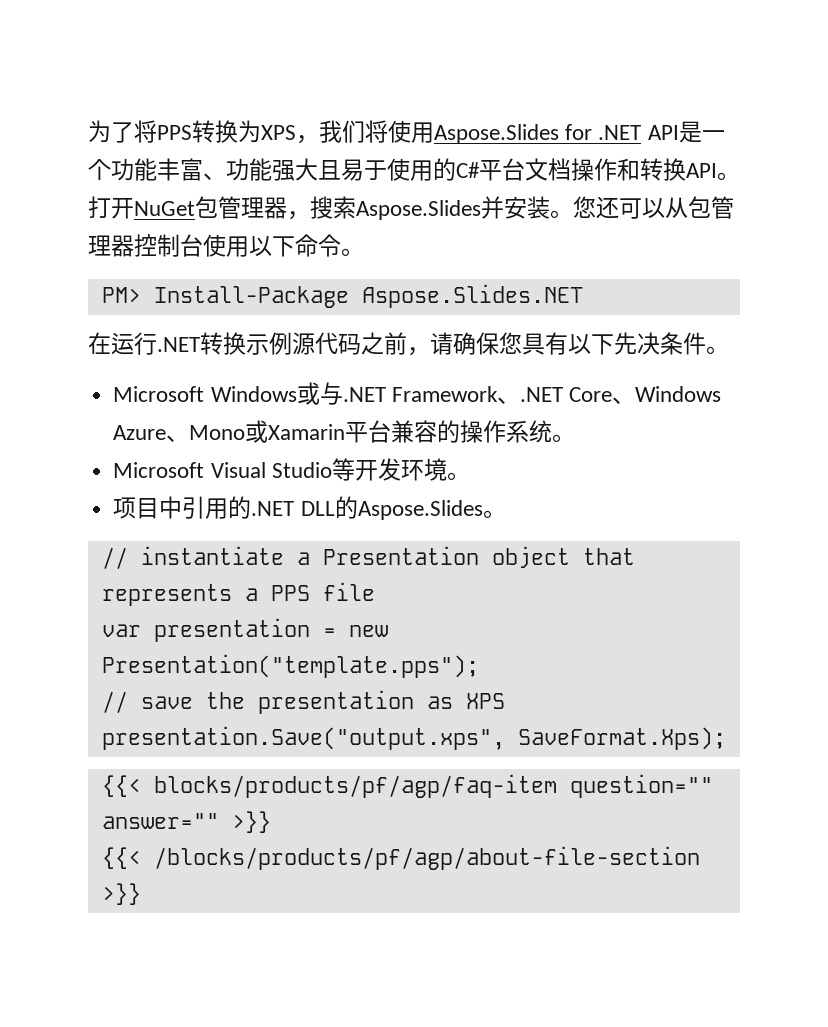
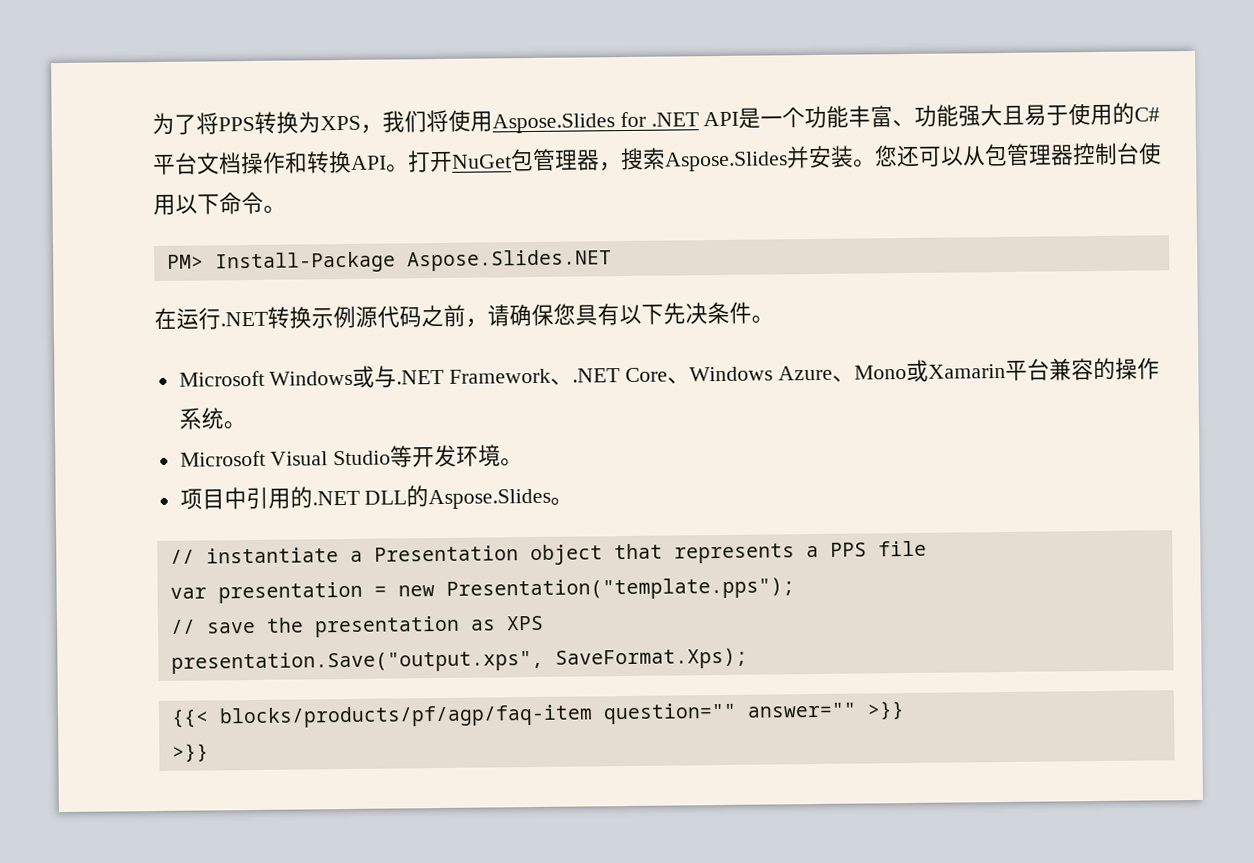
  {{< blocks/products/pf/agp/faq-item question="" answer="" >}}
- {{< /blocks/products/pf/agp/about-file-section >}}
+ >}}

